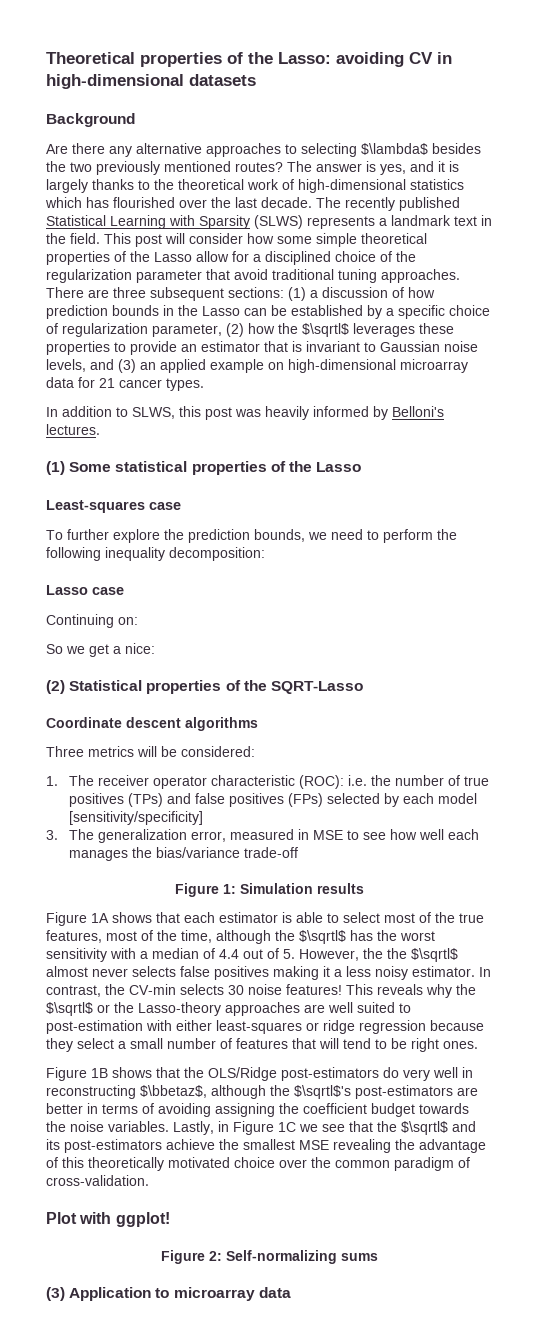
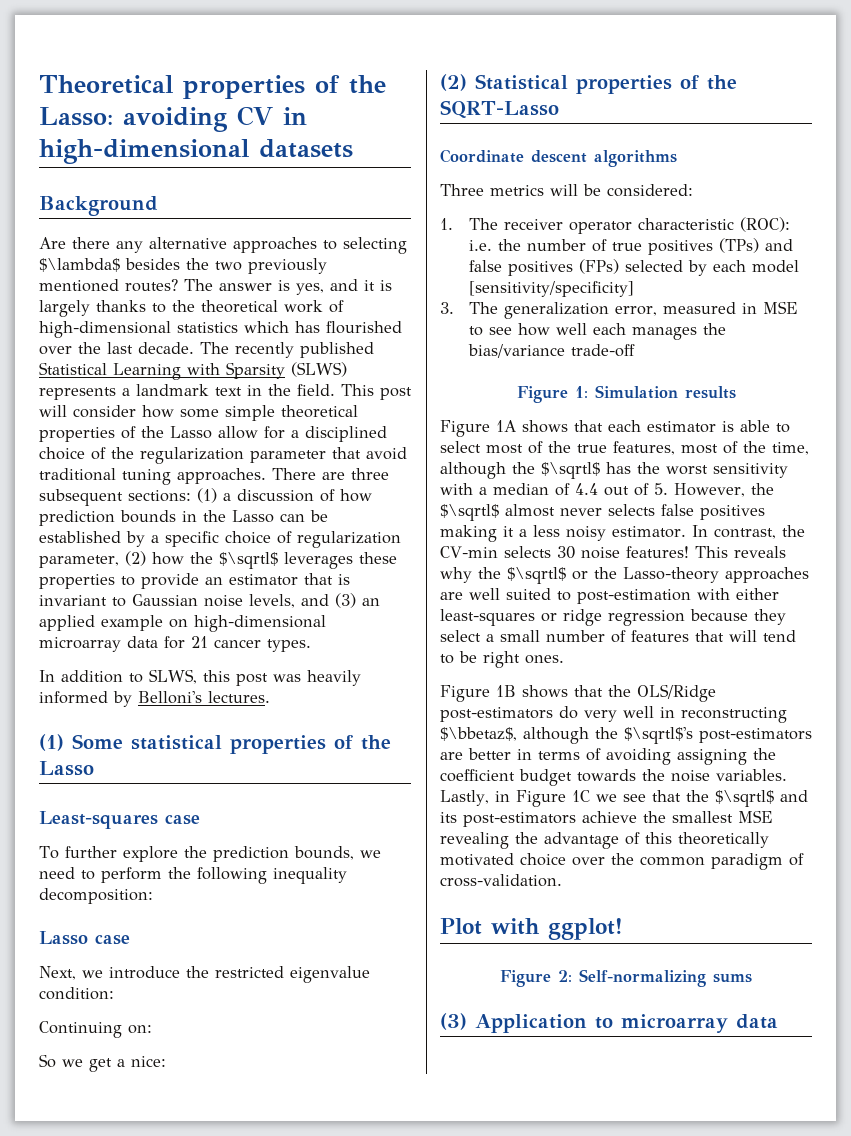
+ Next, we introduce the restricted eigenvalue condition:
- Figure 1A shows that each estimator is able to select most of the true features, most of the time, although the $\sqrtl$ has the worst sensitivity with a median of 4.4 out of 5. However, the the $\sqrtl$ almost never selects false positives making it a less noisy estimator.
+ Figure 1A shows that each estimator is able to select most of the true features, most of the time, although the $\sqrtl$ has the worst sensitivity with a median of 4.4 out of 5. However, the $\sqrtl$ almost never selects false positives making it a less noisy estimator.

